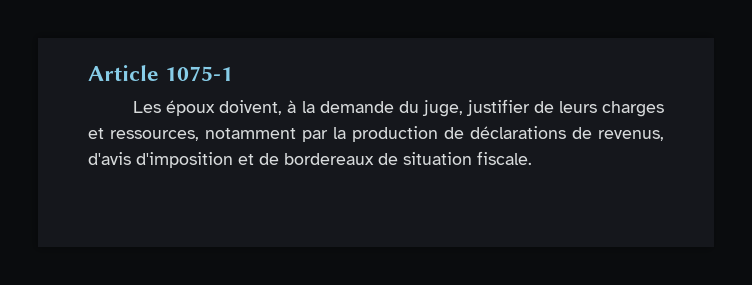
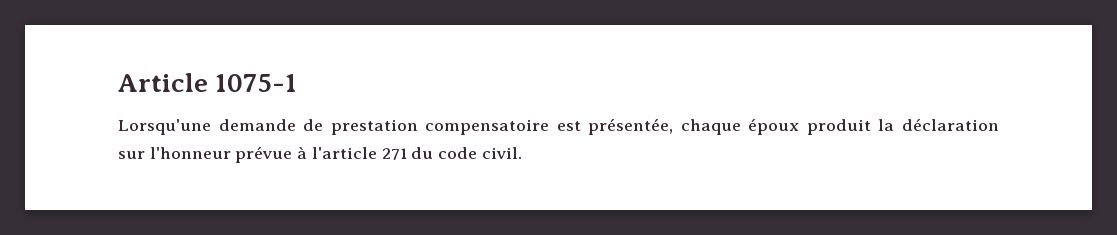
- Les époux doivent, à la demande du juge, justifier de leurs charges et ressources, notamment par la production de déclarations de revenus, d'avis d'imposition et de bordereaux de situation fiscale.
+ Lorsqu'une demande de prestation compensatoire est présentée, chaque époux produit la déclaration sur l'honneur prévue à l'article 271 du code civil.

